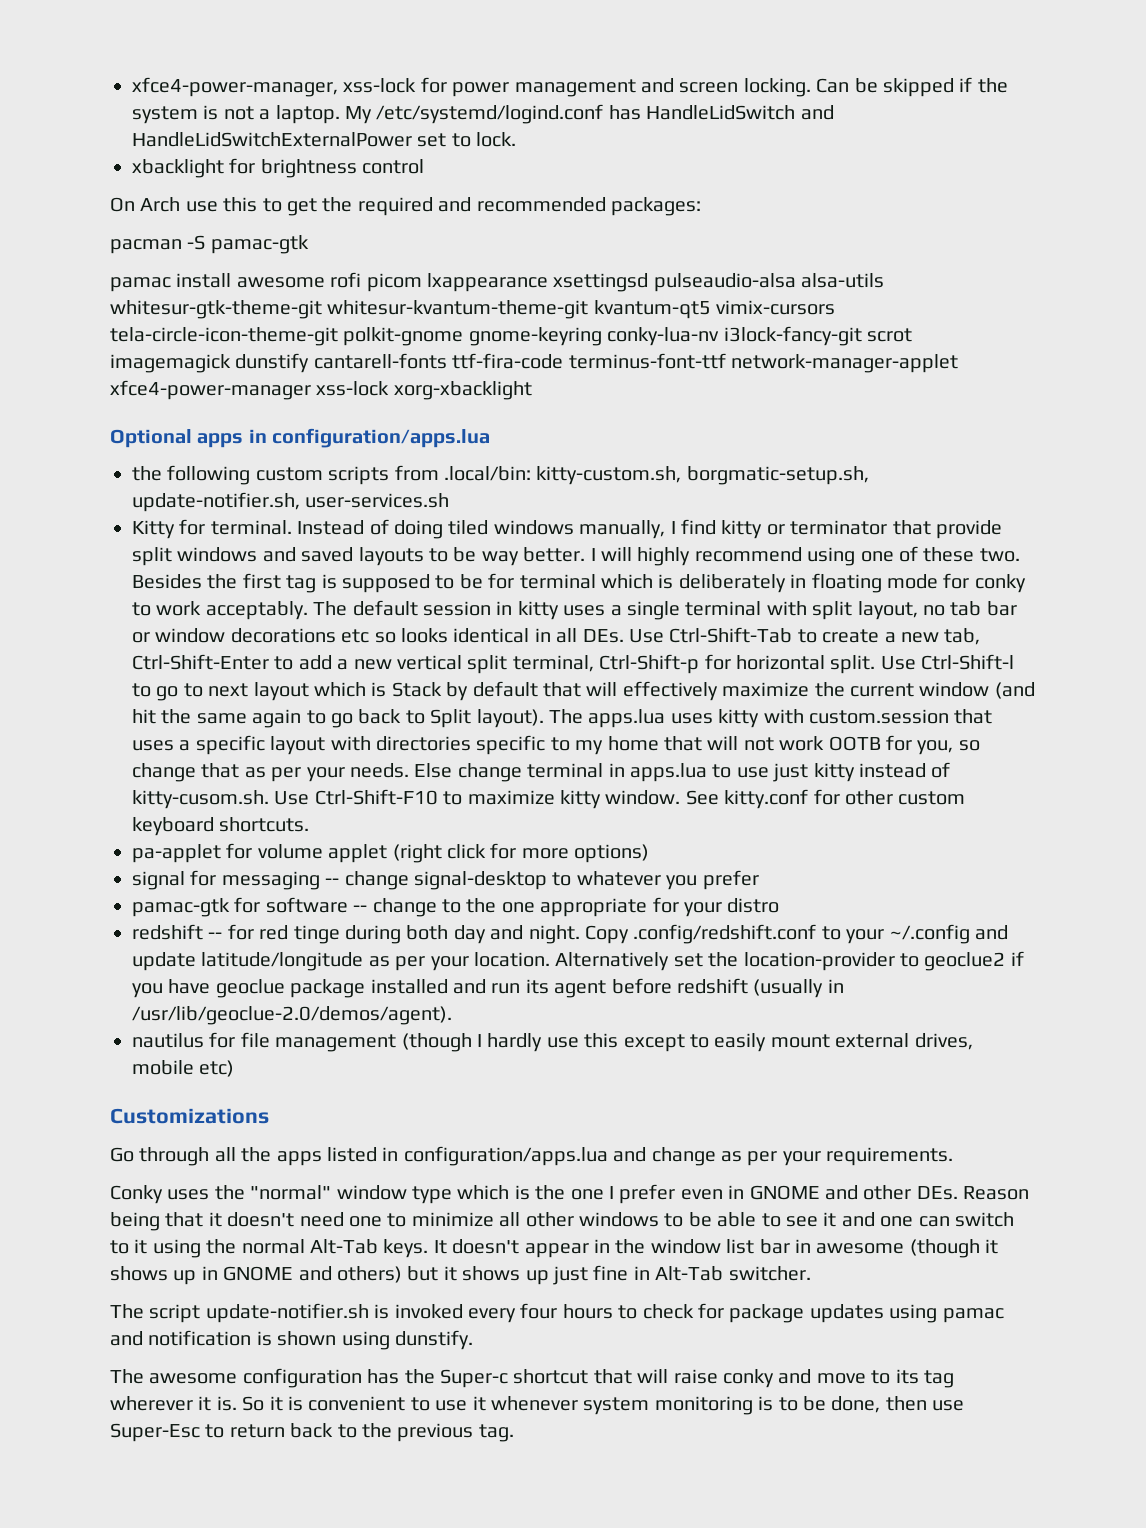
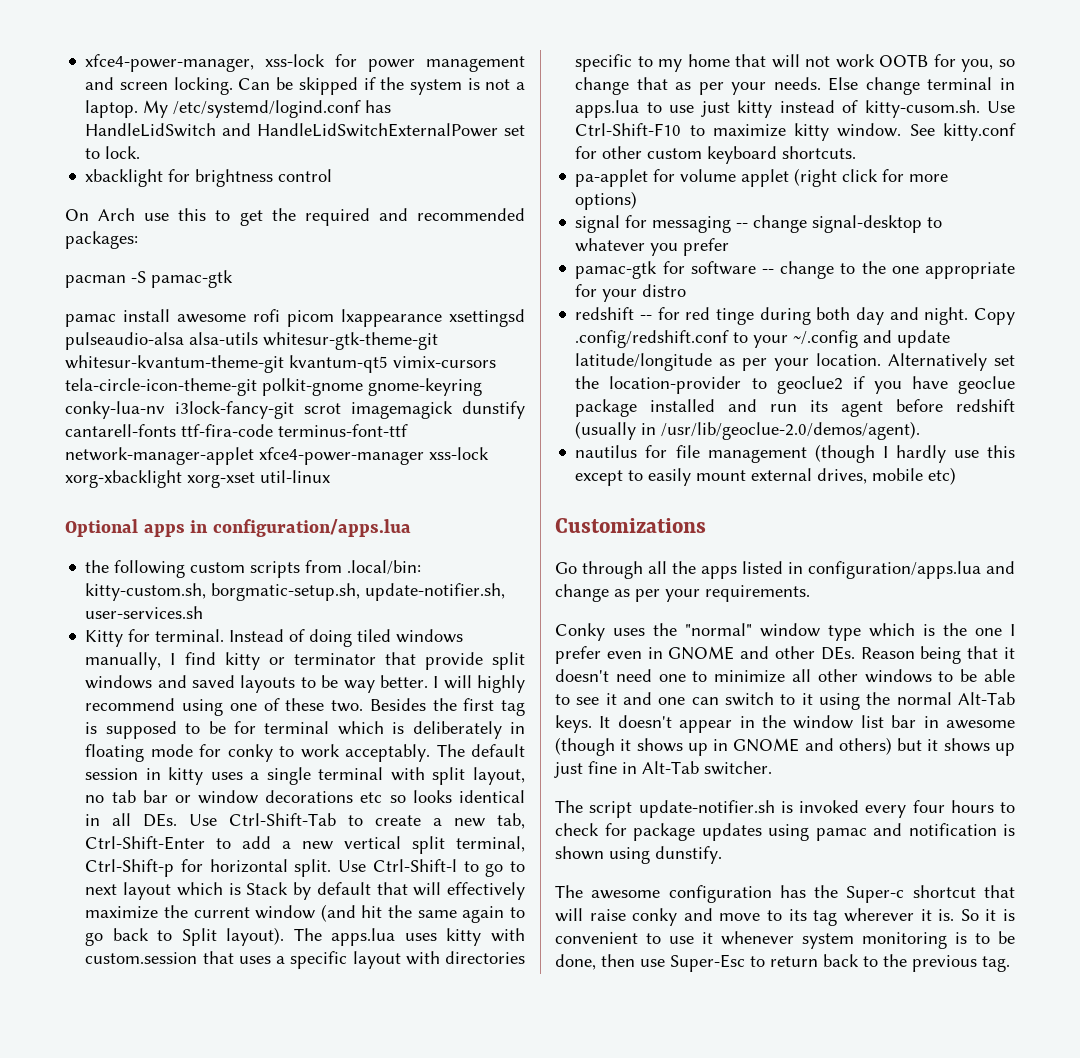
- pamac install awesome rofi picom lxappearance xsettingsd pulseaudio-alsa alsa-utils whitesur-gtk-theme-git whitesur-kvantum-theme-git kvantum-qt5 vimix-cursors tela-circle-icon-theme-git polkit-gnome gnome-keyring conky-lua-nv i3lock-fancy-git scrot imagemagick dunstify cantarell-fonts ttf-fira-code terminus-font-ttf network-manager-applet xfce4-power-manager xss-lock xorg-xbacklight
+ pamac install awesome rofi picom lxappearance xsettingsd pulseaudio-alsa alsa-utils whitesur-gtk-theme-git whitesur-kvantum-theme-git kvantum-qt5 vimix-cursors tela-circle-icon-theme-git polkit-gnome gnome-keyring conky-lua-nv i3lock-fancy-git scrot imagemagick dunstify cantarell-fonts ttf-fira-code terminus-font-ttf network-manager-applet xfce4-power-manager xss-lock xorg-xbacklight xorg-xset util-linux

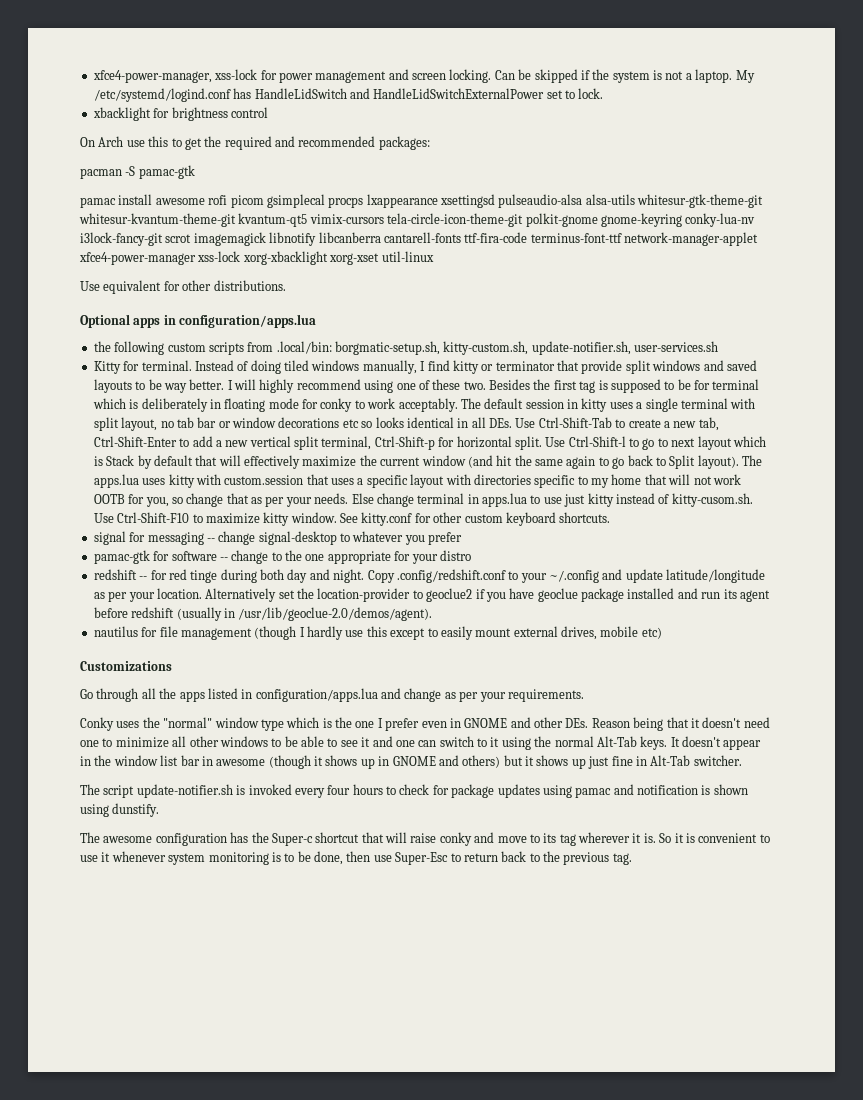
- pamac install awesome rofi picom lxappearance xsettingsd pulseaudio-alsa alsa-utils whitesur-gtk-theme-git whitesur-kvantum-theme-git kvantum-qt5 vimix-cursors tela-circle-icon-theme-git polkit-gnome gnome-keyring conky-lua-nv i3lock-fancy-git scrot imagemagick dunstify cantarell-fonts ttf-fira-code terminus-font-ttf network-manager-applet xfce4-power-manager xss-lock xorg-xbacklight xorg-xset util-linux
+ pamac install awesome rofi picom gsimplecal procps lxappearance xsettingsd pulseaudio-alsa alsa-utils whitesur-gtk-theme-git whitesur-kvantum-theme-git kvantum-qt5 vimix-cursors tela-circle-icon-theme-git polkit-gnome gnome-keyring conky-lua-nv i3lock-fancy-git scrot imagemagick libnotify libcanberra cantarell-fonts ttf-fira-code terminus-font-ttf network-manager-applet xfce4-power-manager xss-lock xorg-xbacklight xorg-xset util-linux
+ Use equivalent for other distributions.
- the following custom scripts from .local/bin: kitty-custom.sh, borgmatic-setup.sh, update-notifier.sh, user-services.sh
+ the following custom scripts from .local/bin: borgmatic-setup.sh, kitty-custom.sh, update-notifier.sh, user-services.sh
- pa-applet for volume applet (right click for more options)

